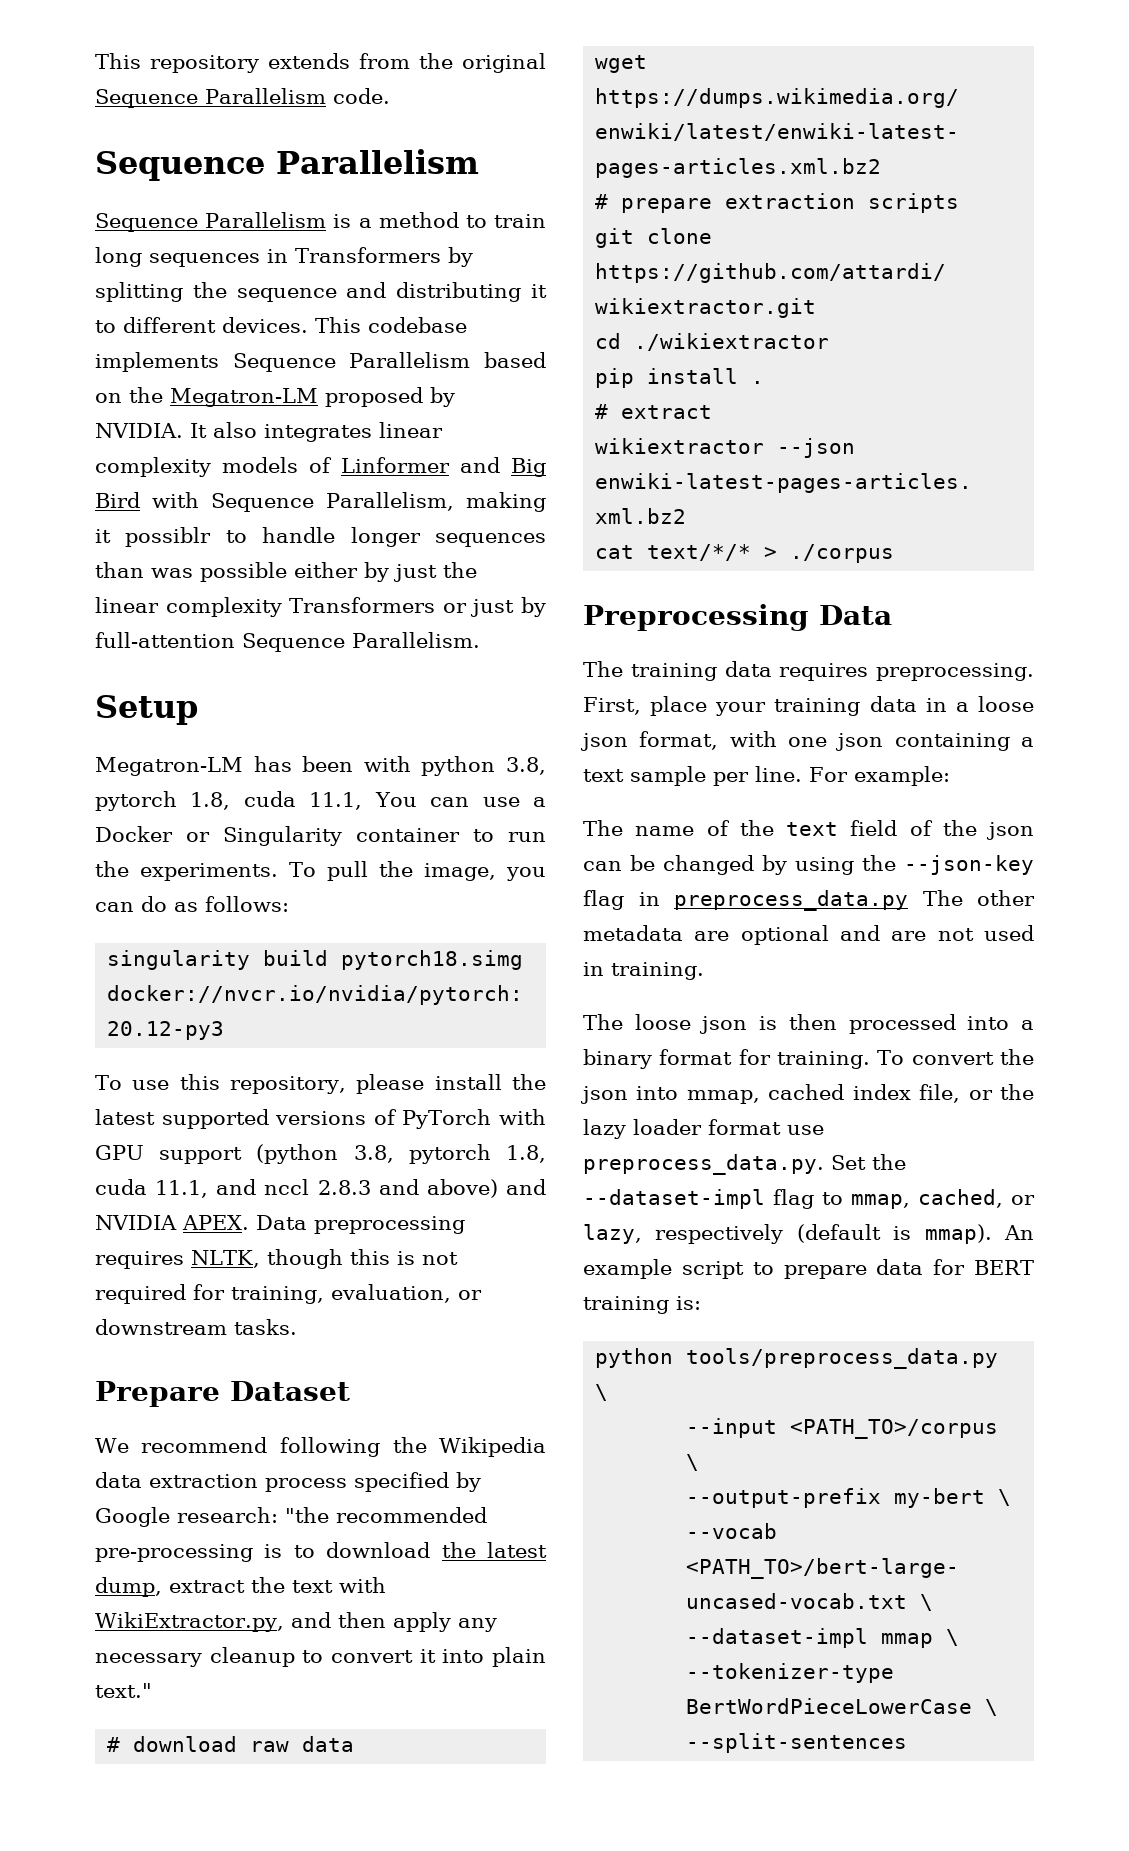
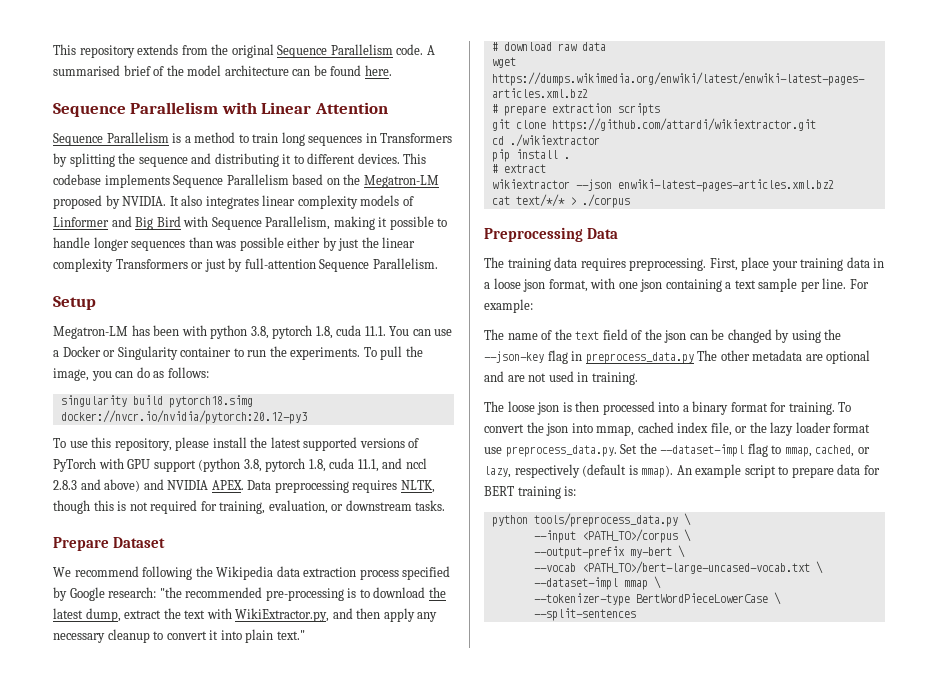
- This repository extends from the original Sequence Parallelism code.
- Sequence Parallelism
+ This repository extends from the original Sequence Parallelism code. A summarised brief of the model architecture can be found here.
+ Sequence Parallelism with Linear Attention
- It also integrates linear complexity models of Linformer and Big Bird with Sequence Parallelism, making it possiblr to handle longer sequences than was possible either by just the linear complexity Transformers or just by full-attention Sequence Parallelism.
+ It also integrates linear complexity models of Linformer and Big Bird with Sequence Parallelism, making it possible to handle longer sequences than was possible either by just the linear complexity Transformers or just by full-attention Sequence Parallelism.
- Megatron-LM has been with python 3.8, pytorch 1.8, cuda 11.1, You can use a Docker or Singularity container to run the experiments.
+ Megatron-LM has been with python 3.8, pytorch 1.8, cuda 11.1. You can use a Docker or Singularity container to run the experiments.

